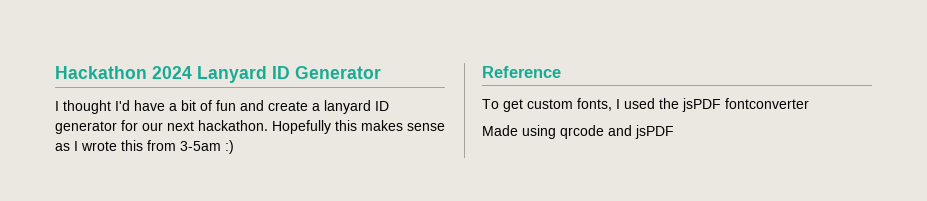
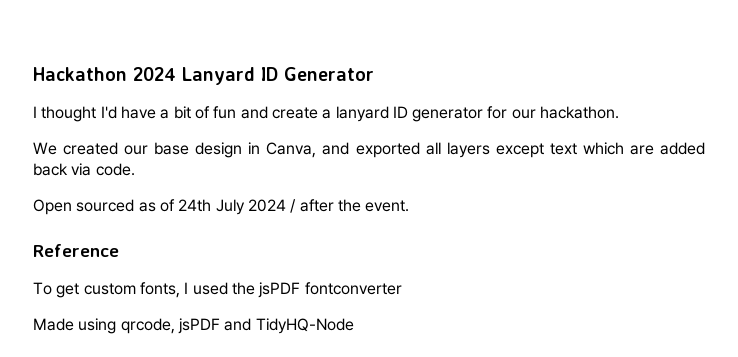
- I thought I'd have a bit of fun and create a lanyard ID generator for our next hackathon. Hopefully this makes sense as I wrote this from 3-5am :)
+ I thought I'd have a bit of fun and create a lanyard ID generator for our hackathon.
+ We created our base design in Canva, and exported all layers except text which are added back via code.
+ Open sourced as of 24th July 2024 / after the event.
- Made using qrcode and jsPDF
+ Made using qrcode, jsPDF and TidyHQ-Node

